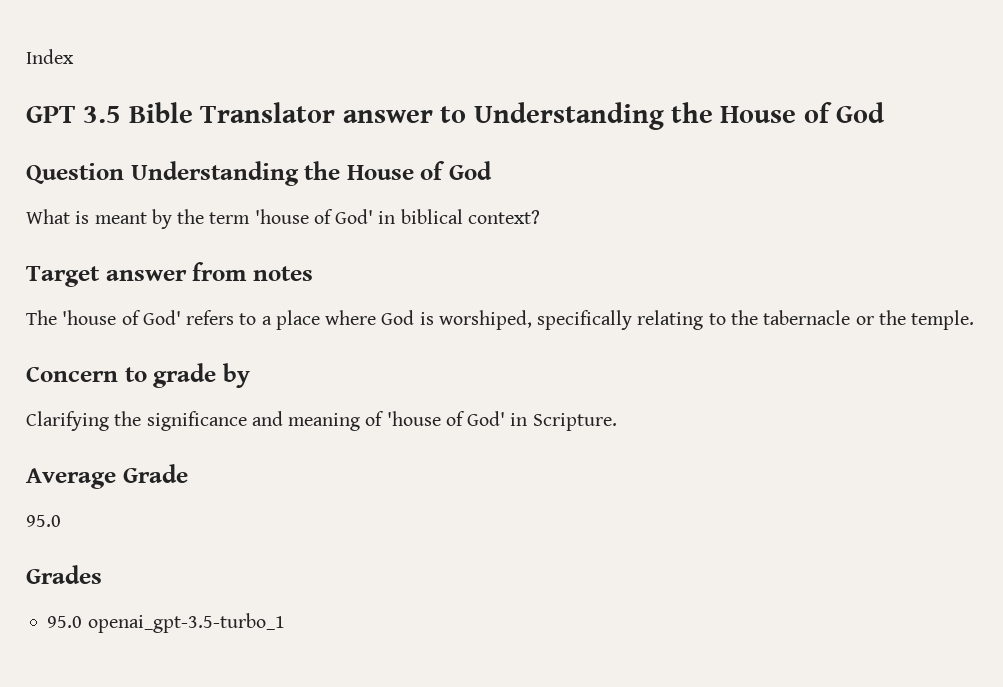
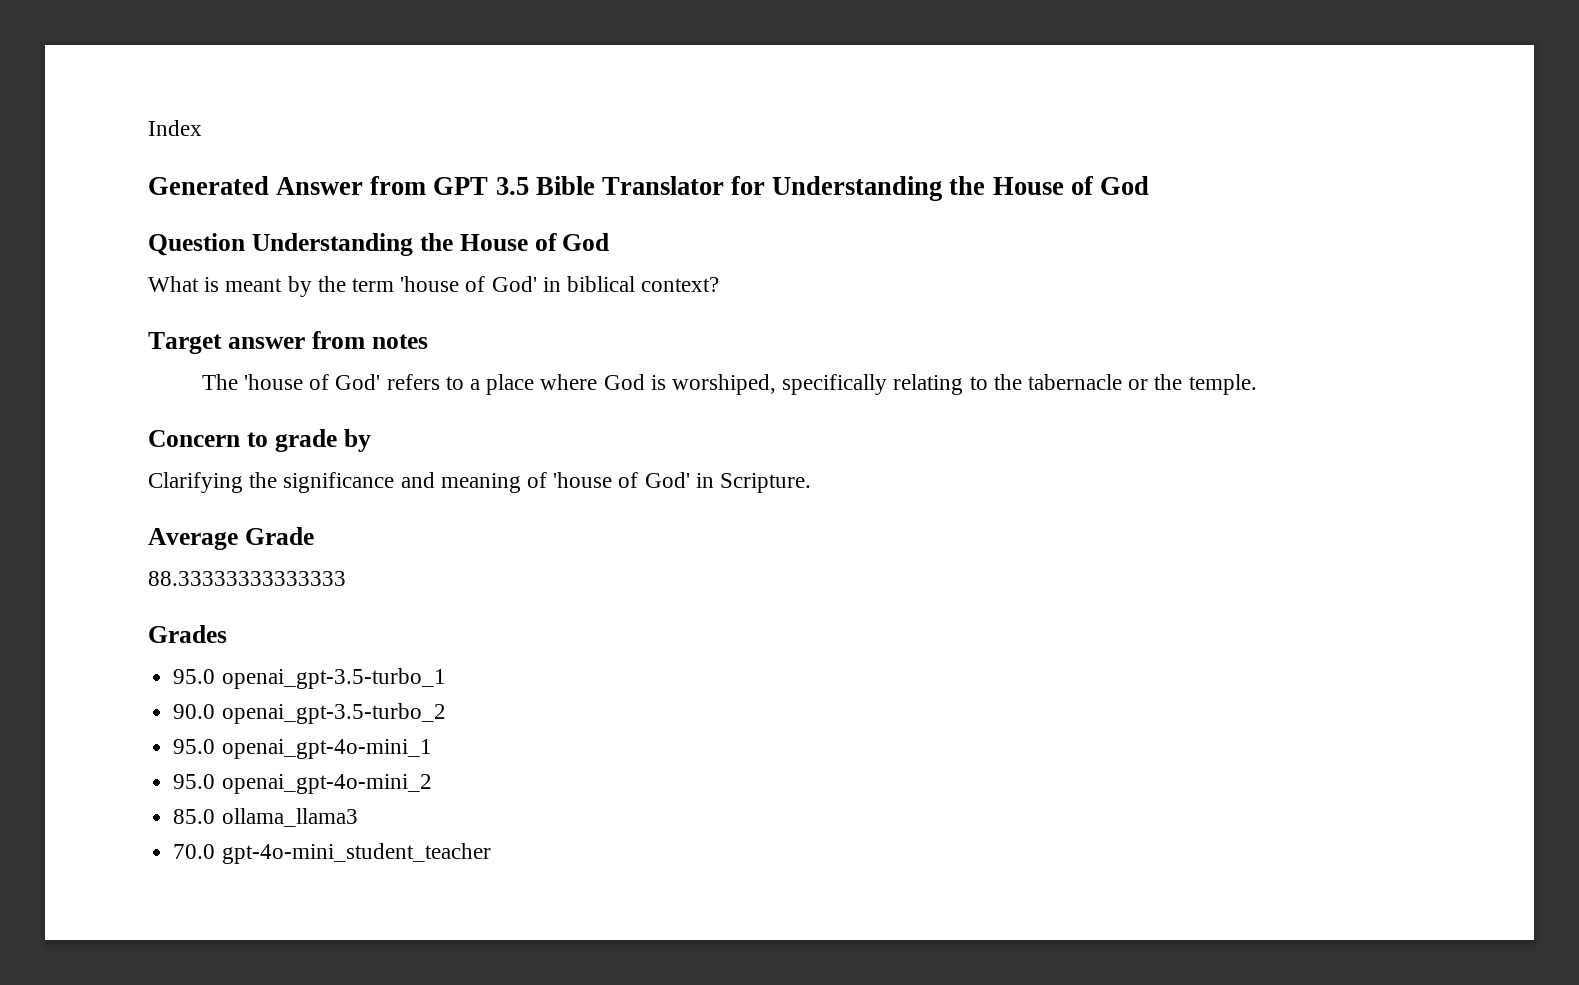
- GPT 3.5 Bible Translator answer to Understanding the House of God
+ Generated Answer from GPT 3.5 Bible Translator for Understanding the House of God
  Average Grade
- 95.0
+ 88.33333333333333
+ 90.0 openai_gpt-3.5-turbo_2
+ 95.0 openai_gpt-4o-mini_1
+ 95.0 openai_gpt-4o-mini_2
+ 85.0 ollama_llama3
+ 70.0 gpt-4o-mini_student_teacher

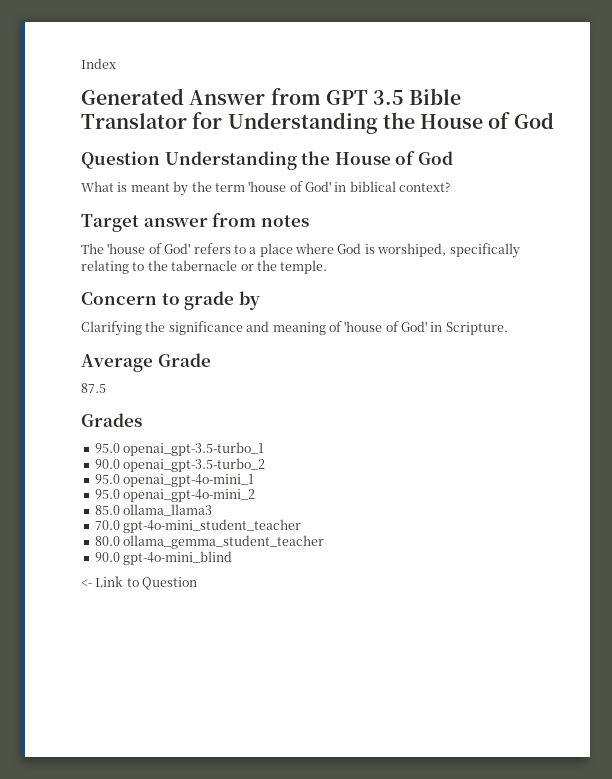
- 88.33333333333333
+ 87.5
+ 80.0 ollama_gemma_student_teacher
+ 90.0 gpt-4o-mini_blind
+ <- Link to Question

